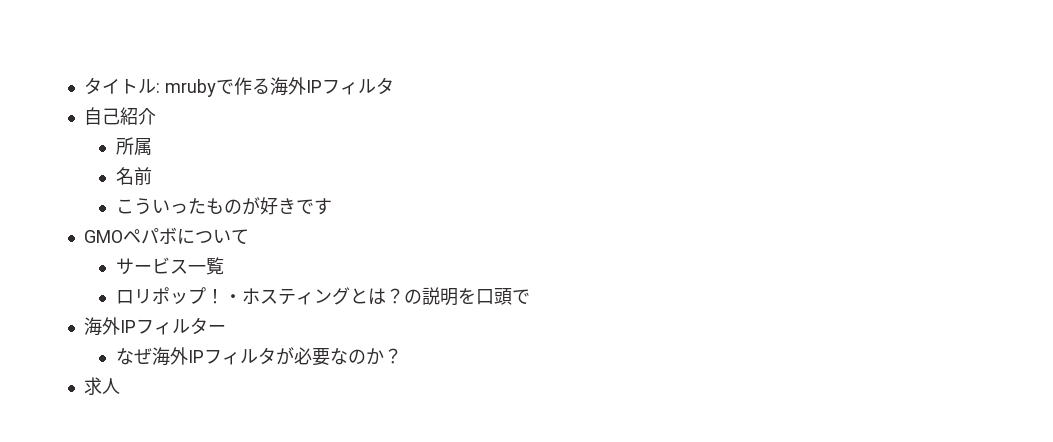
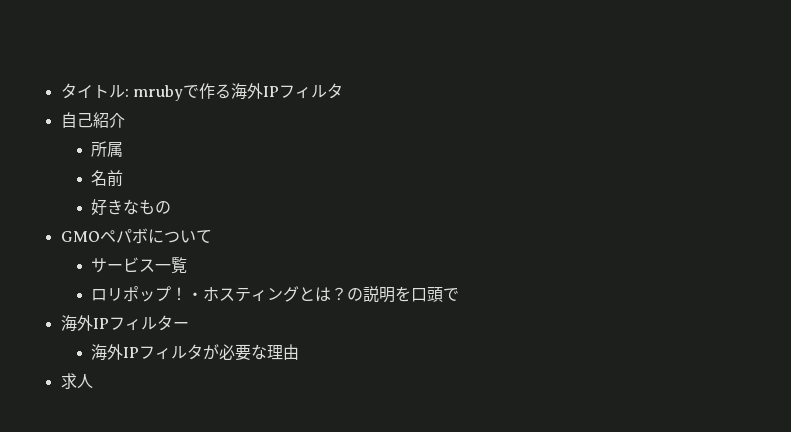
- こういったものが好きです
+ 好きなもの
- なぜ海外IPフィルタが必要なのか？
+ 海外IPフィルタが必要な理由

